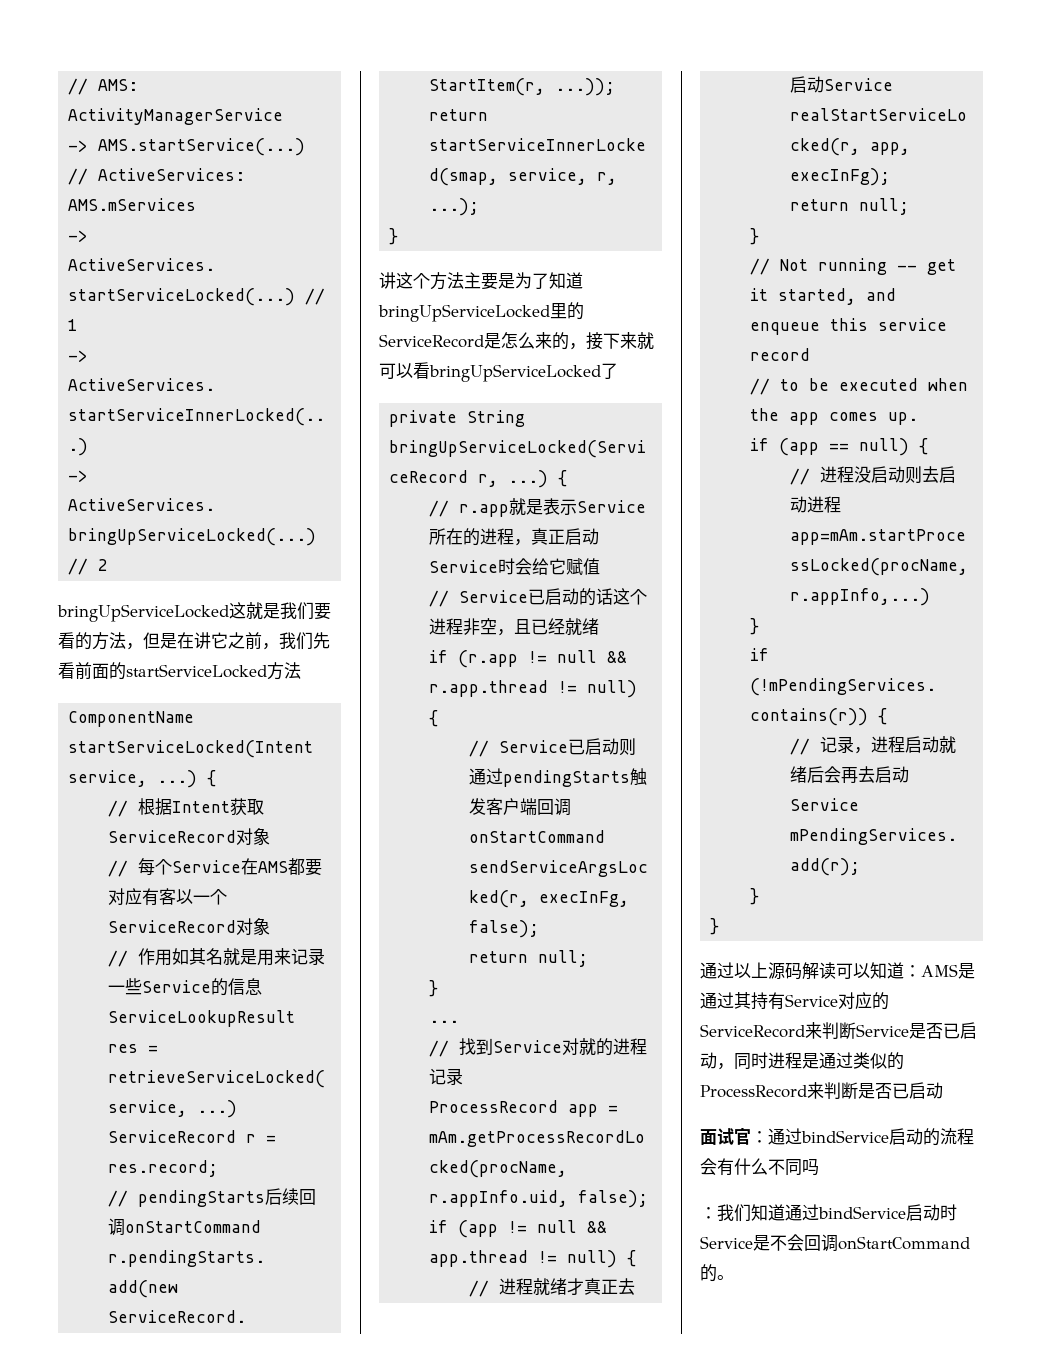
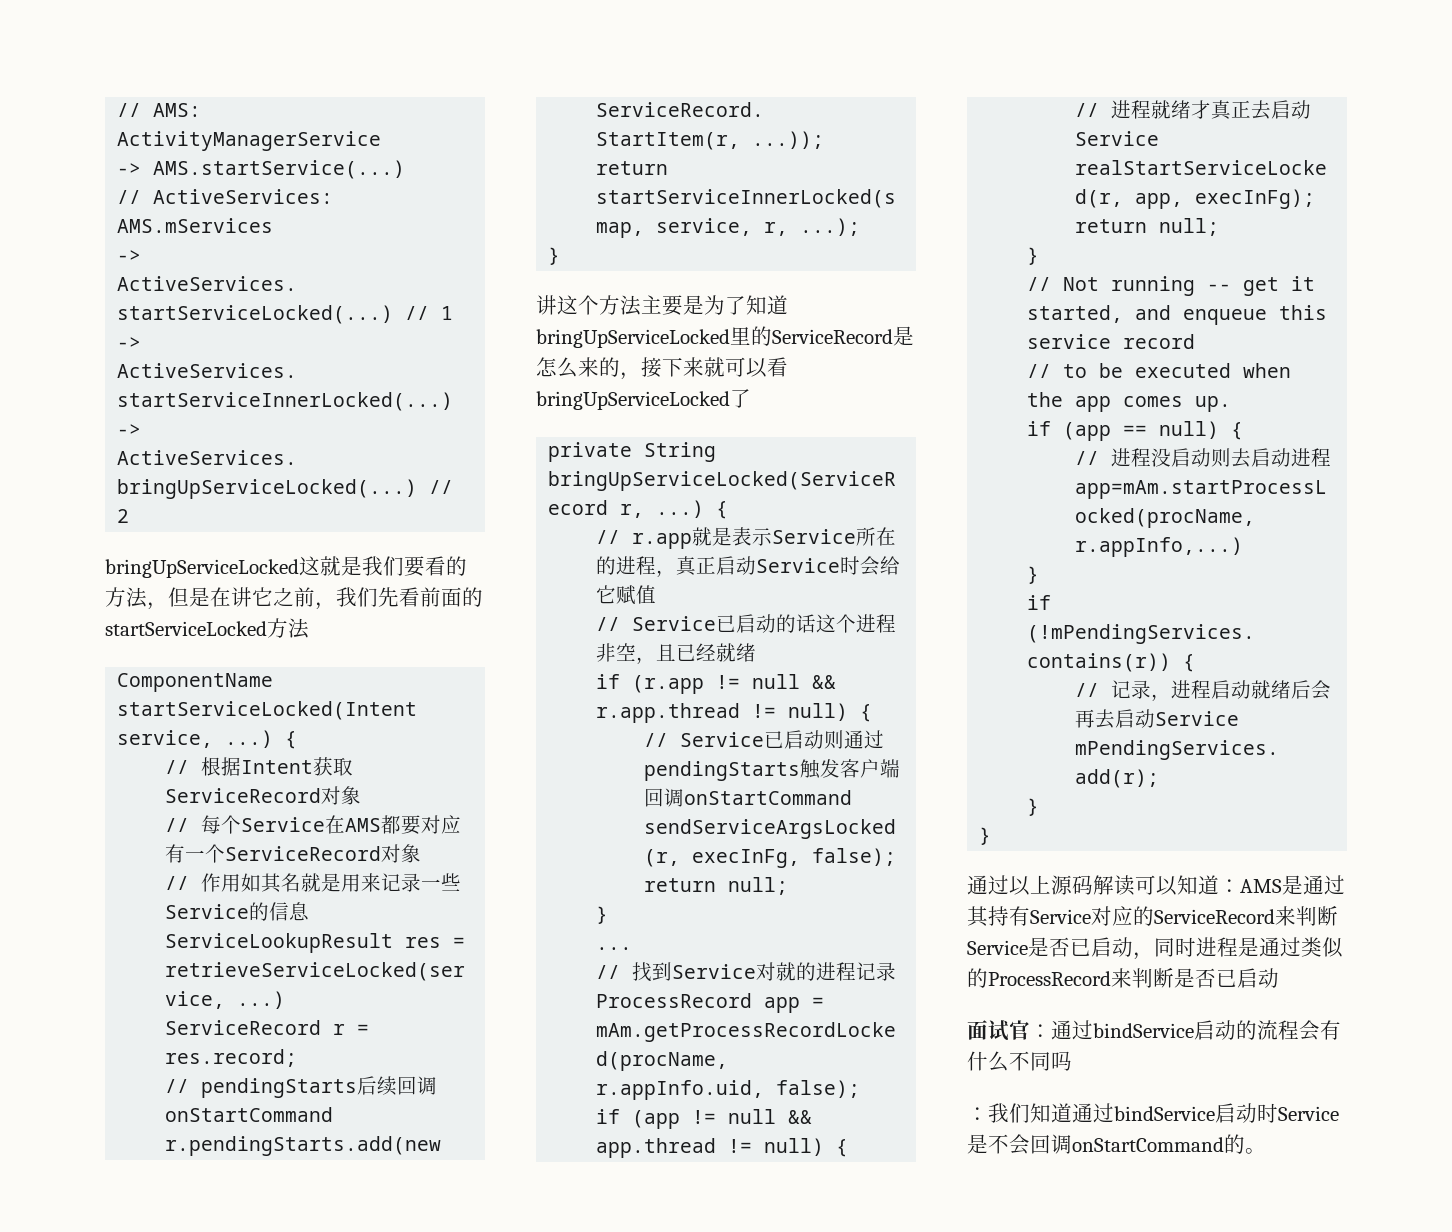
- // 每个Service在AMS都要对应有客以一个ServiceRecord对象
+ // 每个Service在AMS都要对应有一个ServiceRecord对象

